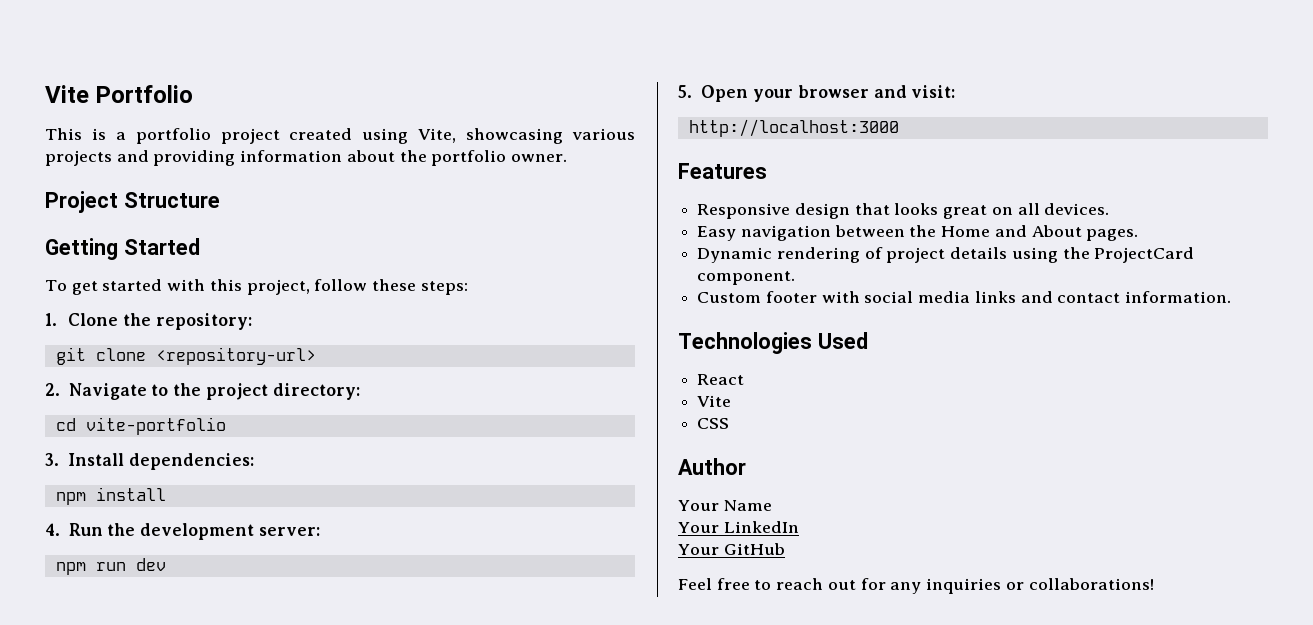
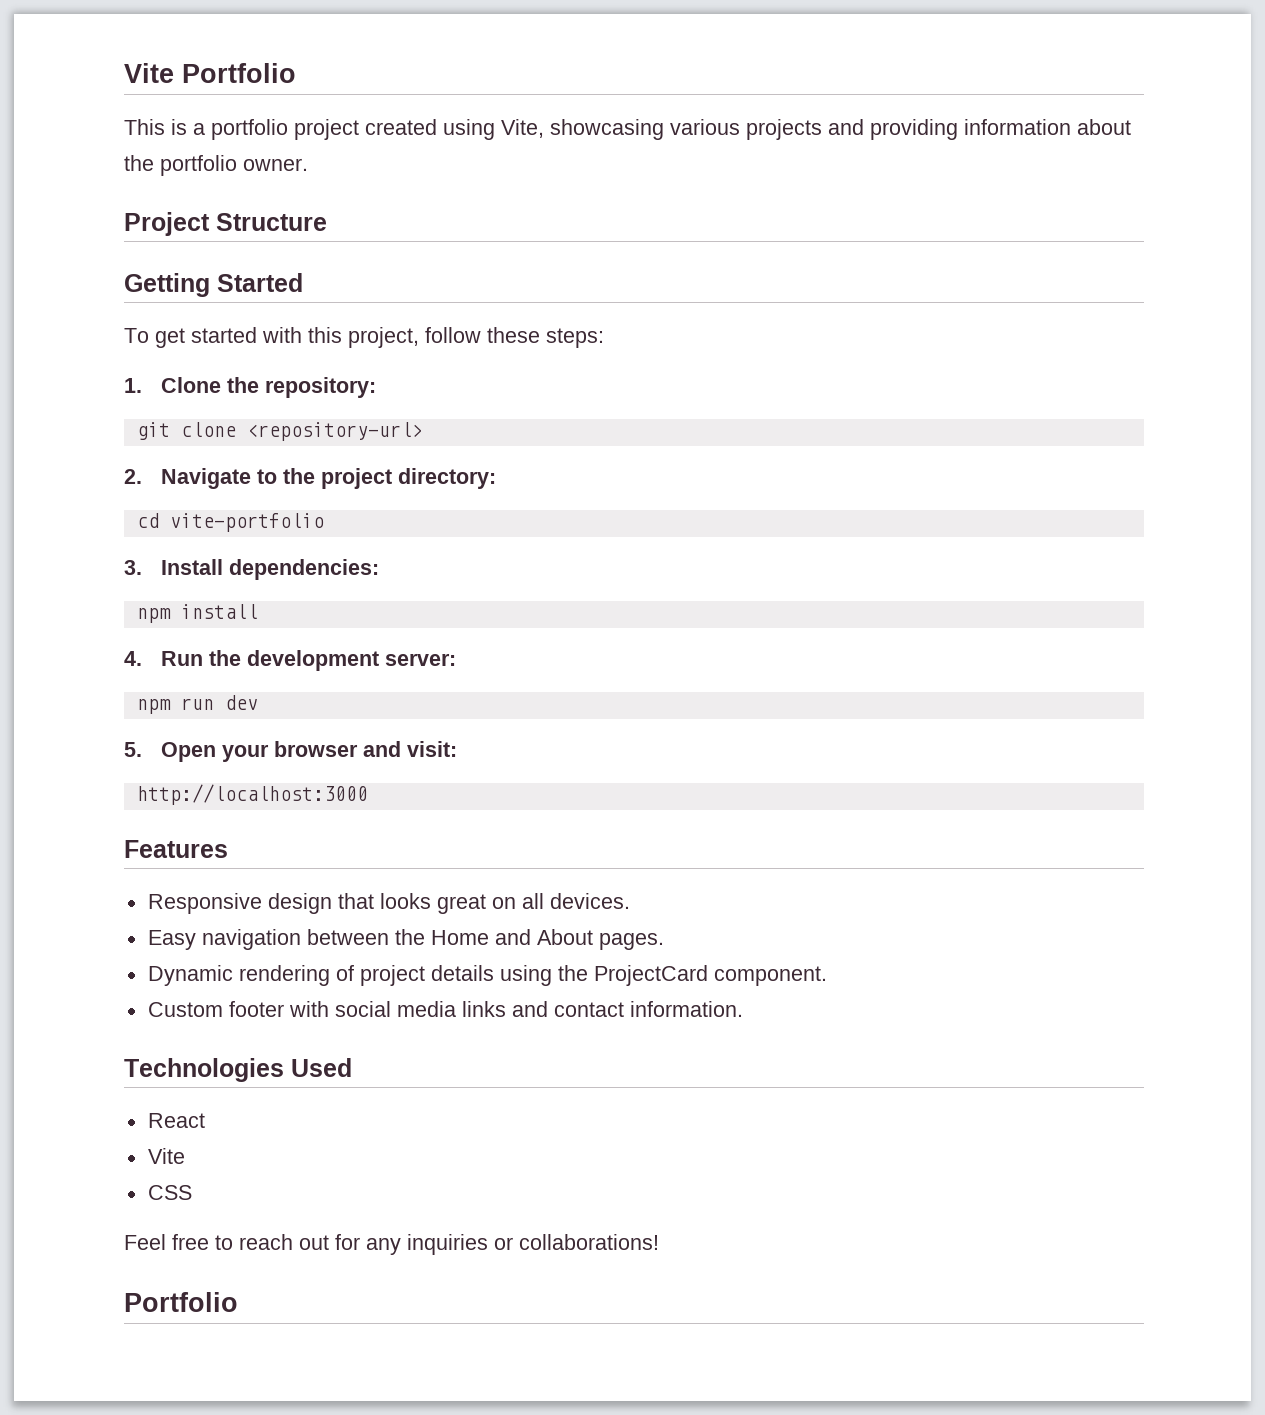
- Author
- Your Name
- Your LinkedIn
- Your GitHub
  Feel free to reach out for any inquiries or collaborations!
+ Portfolio

